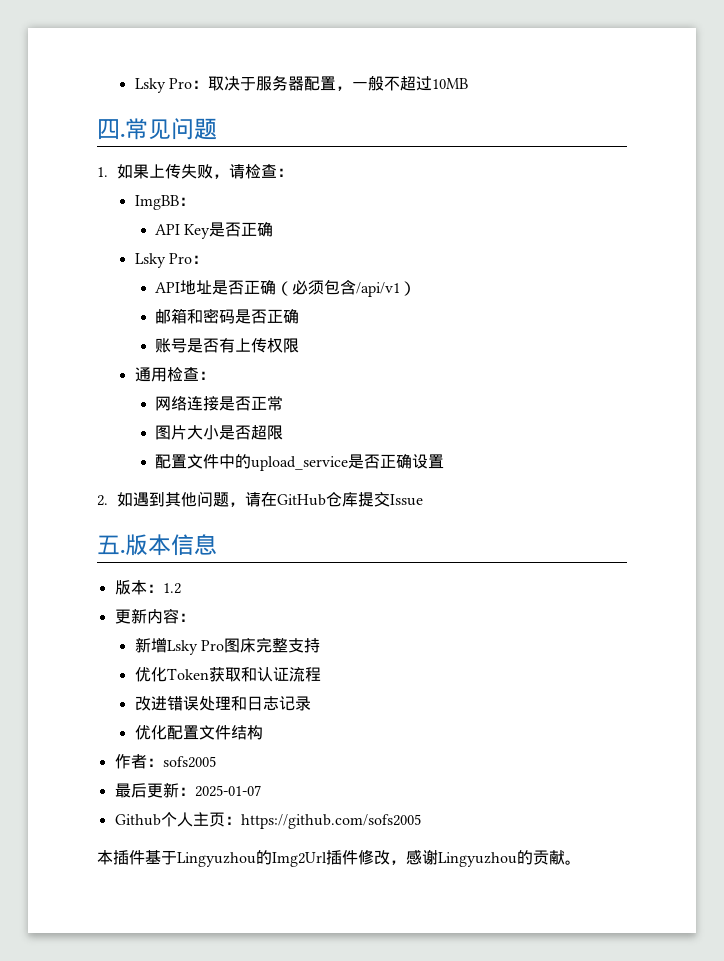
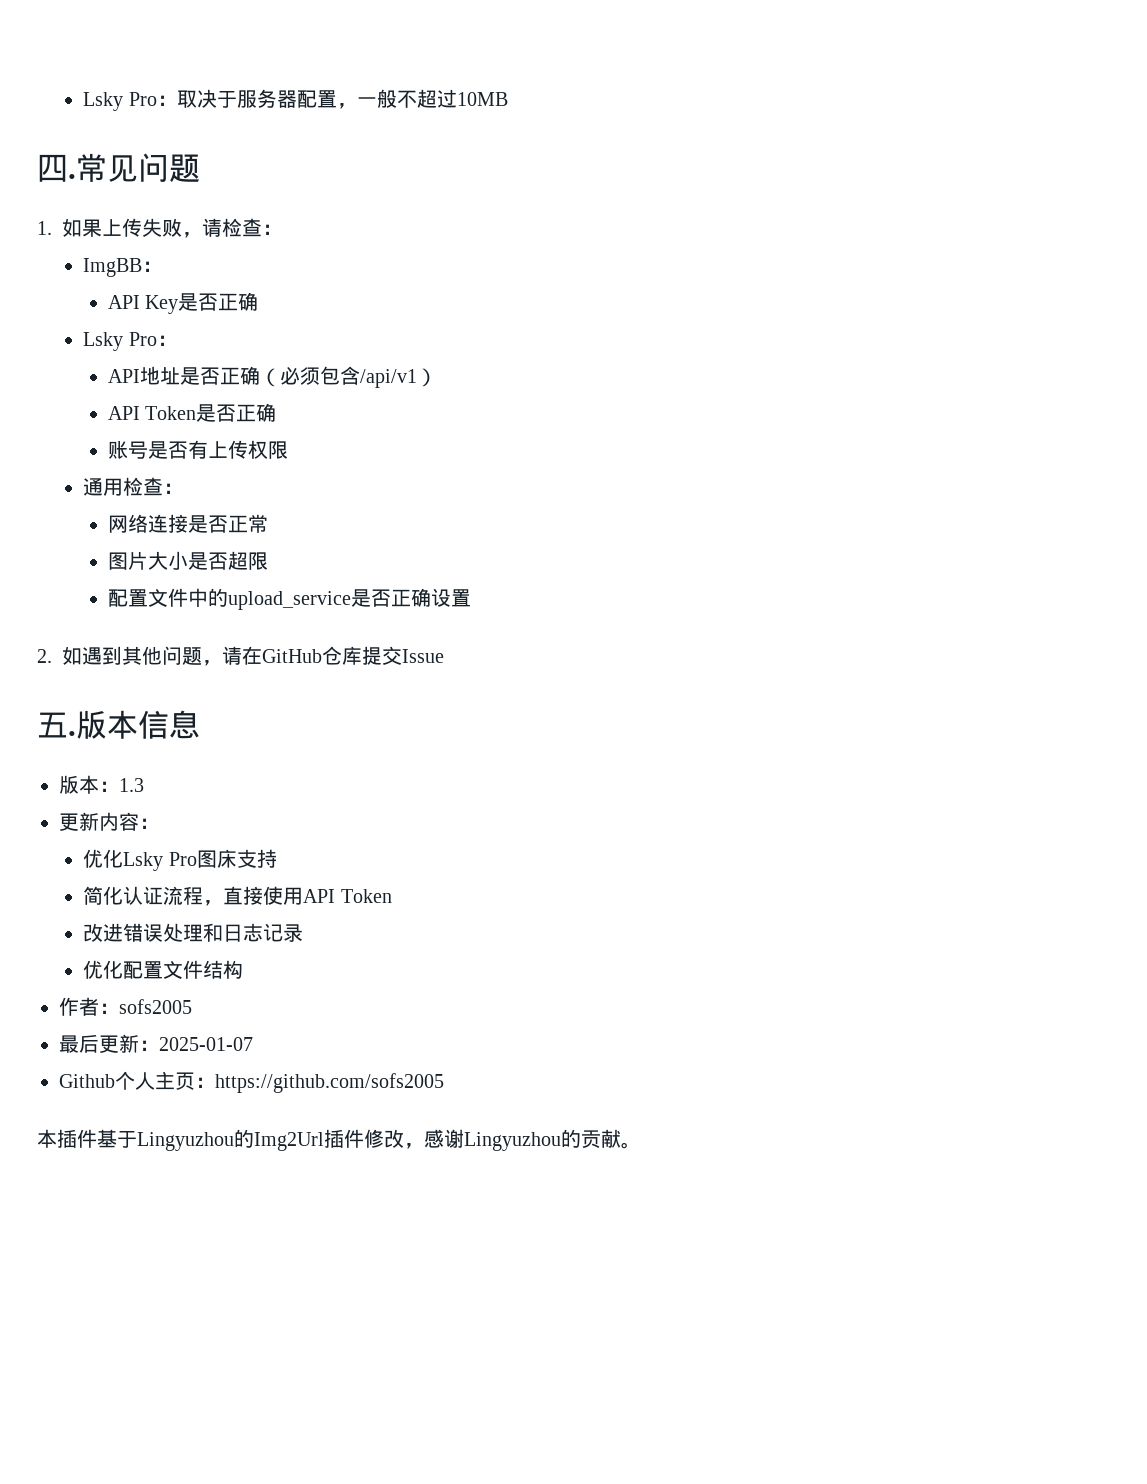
- 邮箱和密码是否正确
+ API Token是否正确
- 版本：1.2
+ 版本：1.3
- 新增Lsky Pro图床完整支持
+ 优化Lsky Pro图床支持
- 优化Token获取和认证流程
+ 简化认证流程，直接使用API Token

